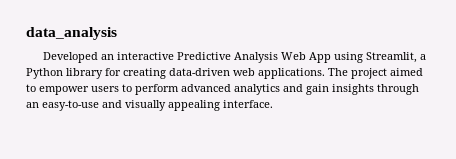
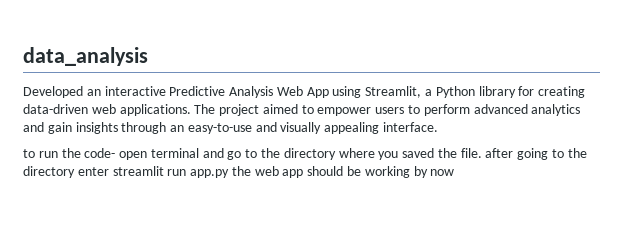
+ to run the code- open terminal and go to the directory where you saved the file. after going to the directory enter streamlit run app.py the web app should be working by now

